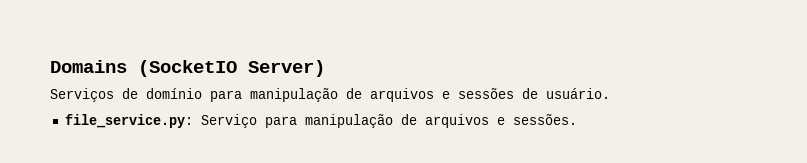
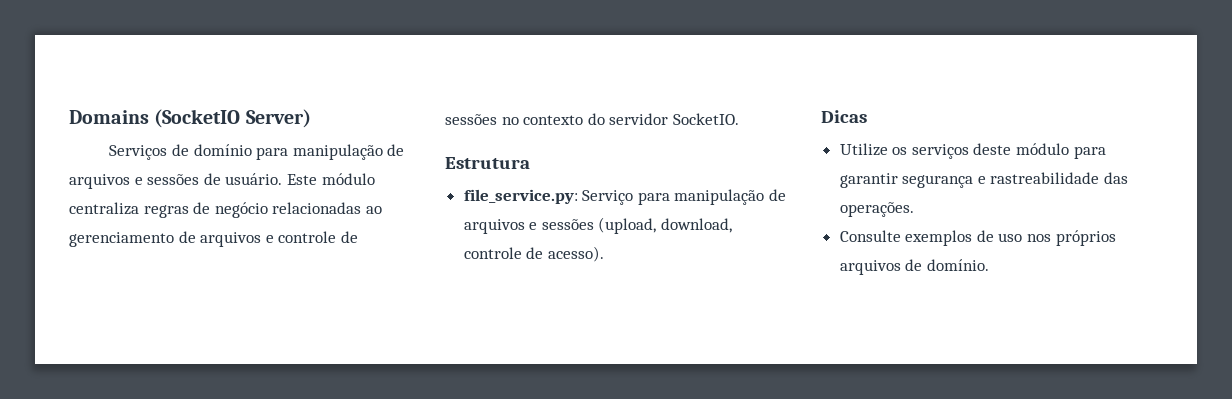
+ Este módulo centraliza regras de negócio relacionadas ao gerenciamento de arquivos e controle de sessões no contexto do servidor SocketIO.
+ Estrutura
- file_service.py: Serviço para manipulação de arquivos e sessões.
+ file_service.py: Serviço para manipulação de arquivos e sessões (upload, download, controle de acesso).
+ Dicas
+ Utilize os serviços deste módulo para garantir segurança e rastreabilidade das operações.
+ Consulte exemplos de uso nos próprios arquivos de domínio.

